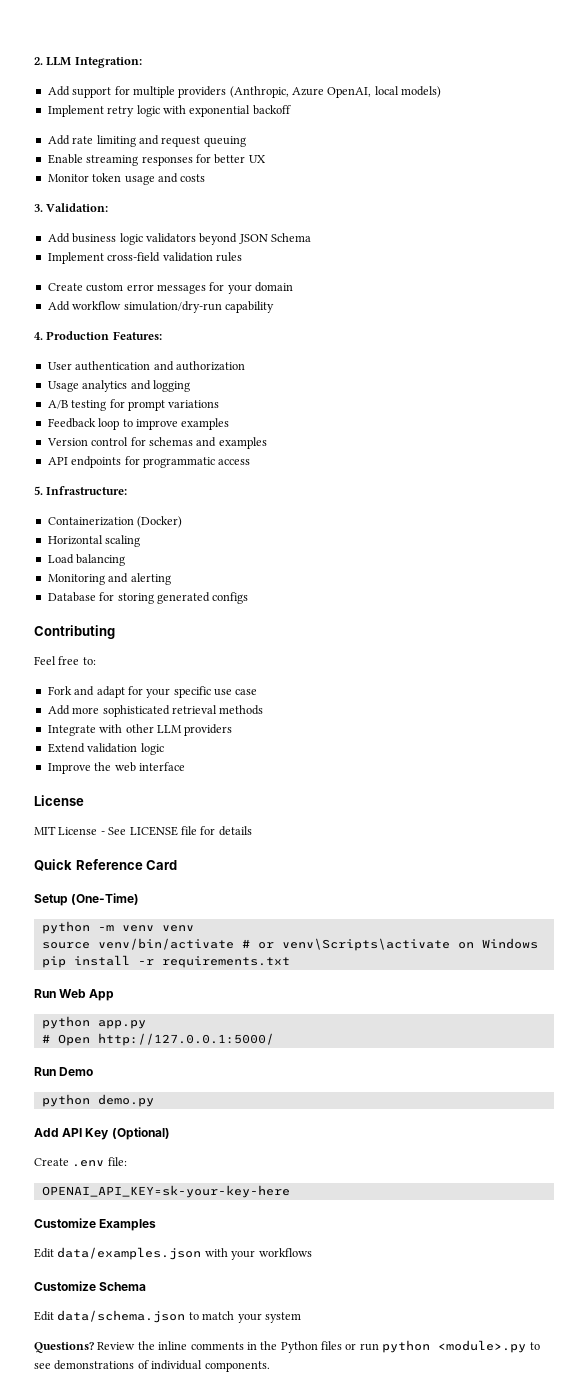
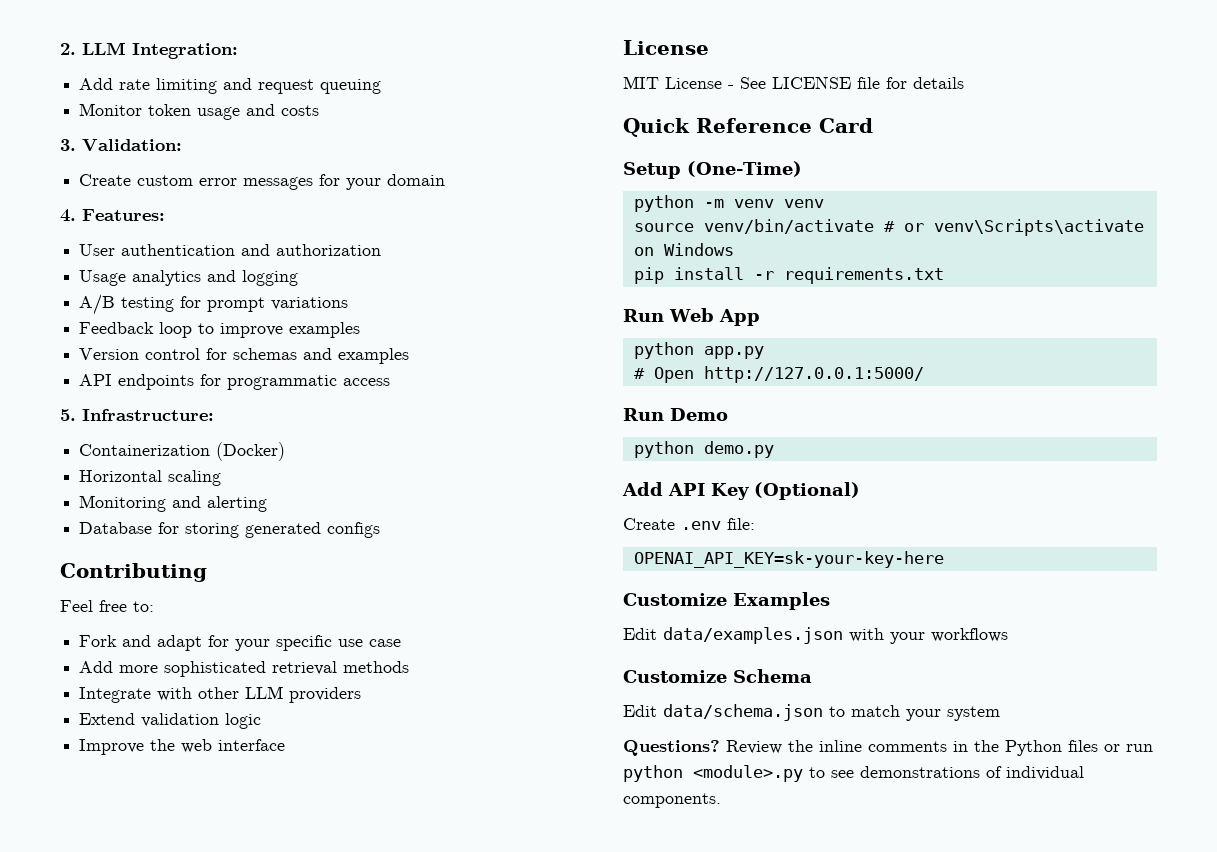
- Add support for multiple providers (Anthropic, Azure OpenAI, local models)
- Implement retry logic with exponential backoff
- Enable streaming responses for better UX
- Add business logic validators beyond JSON Schema
- Implement cross-field validation rules
- Add workflow simulation/dry-run capability
- 4. Production Features:
+ 4. Features:
- Load balancing

